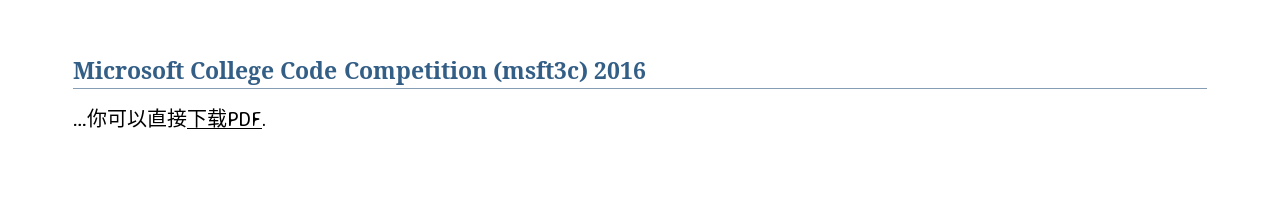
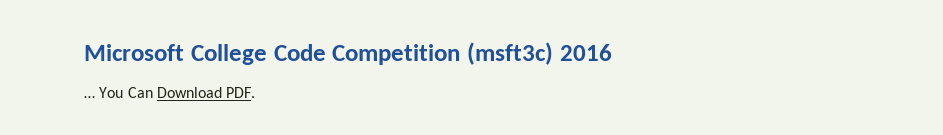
- 你可以直接下载PDF.
+ You Can Download PDF.

